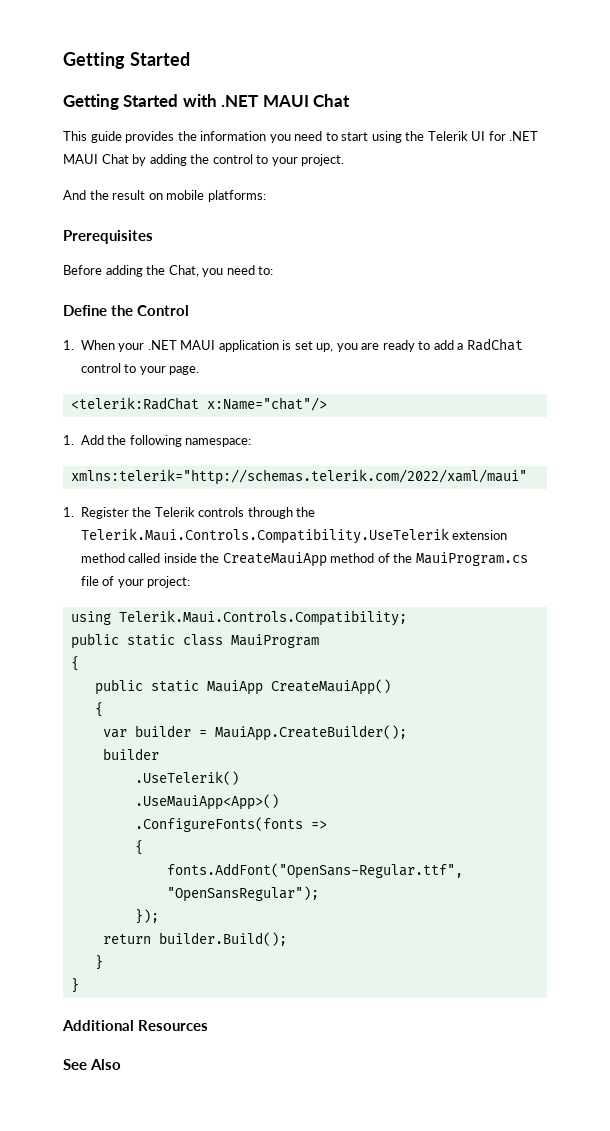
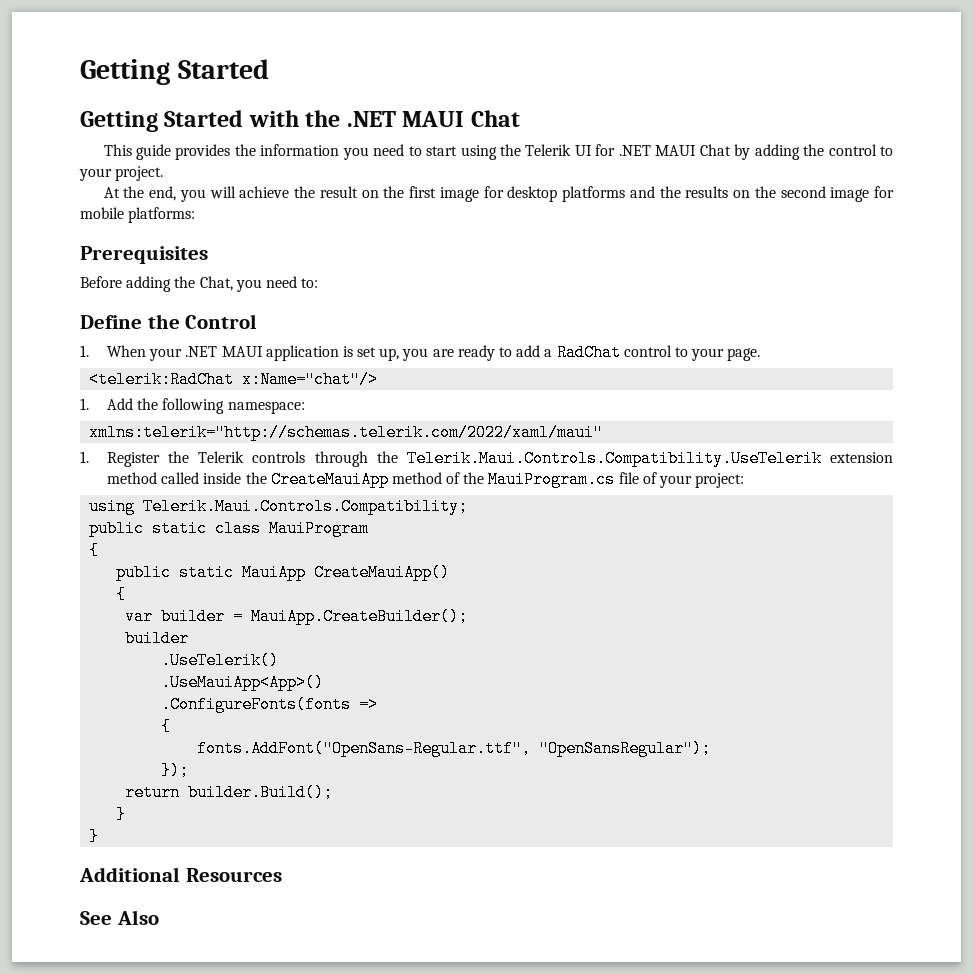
- Getting Started with .NET MAUI Chat
+ Getting Started with the .NET MAUI Chat
- And the result on mobile platforms:
+ At the end, you will achieve the result on the first image for desktop platforms and the results on the second image for mobile platforms:

